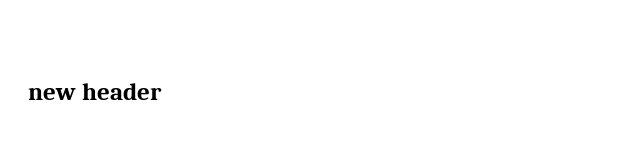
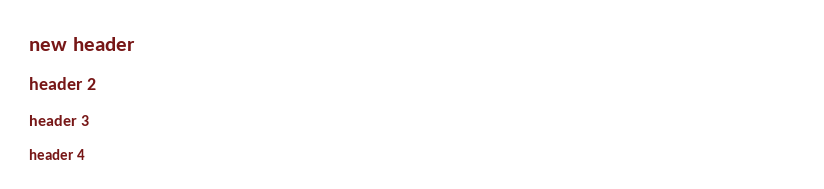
+ header 2
+ header 3
+ header 4

